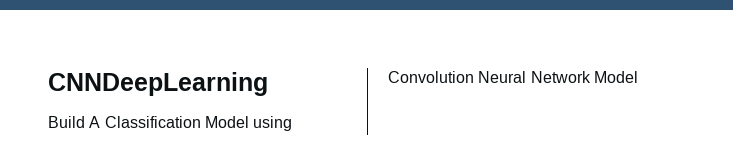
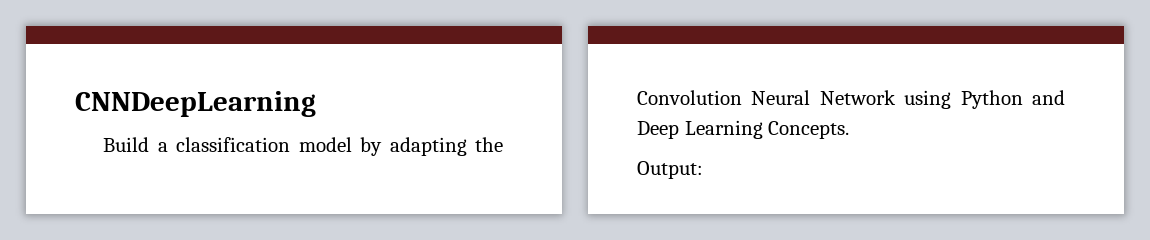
- Build A Classification Model using Convolution Neural Network Model
+ Build a classification model by adapting the Convolution Neural Network using Python and Deep Learning Concepts.
+ Output:

